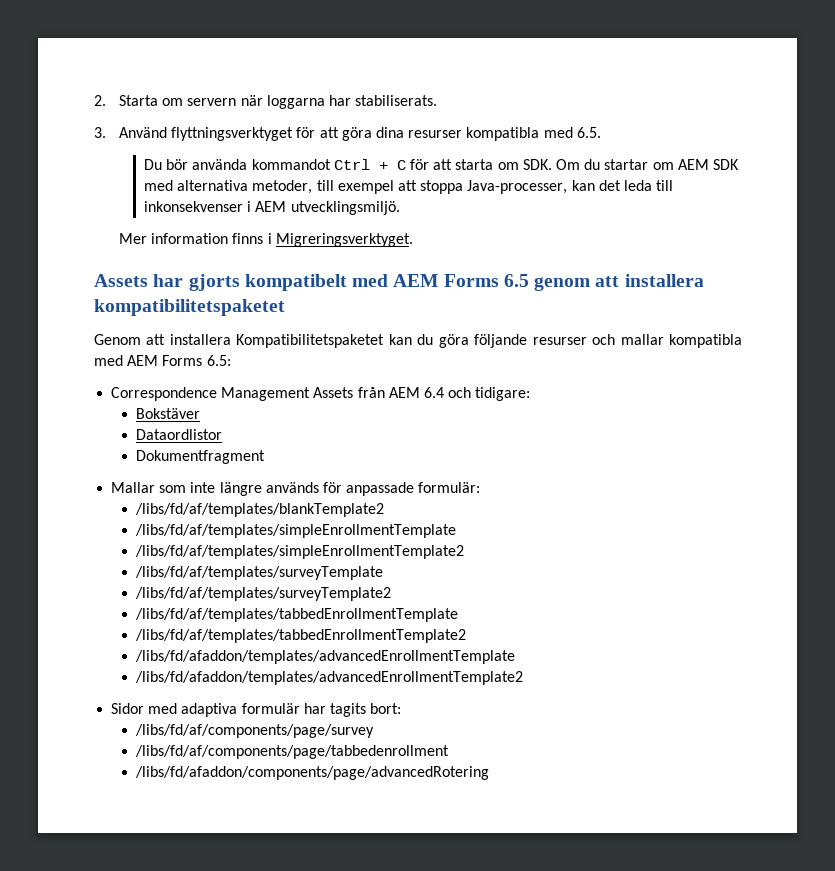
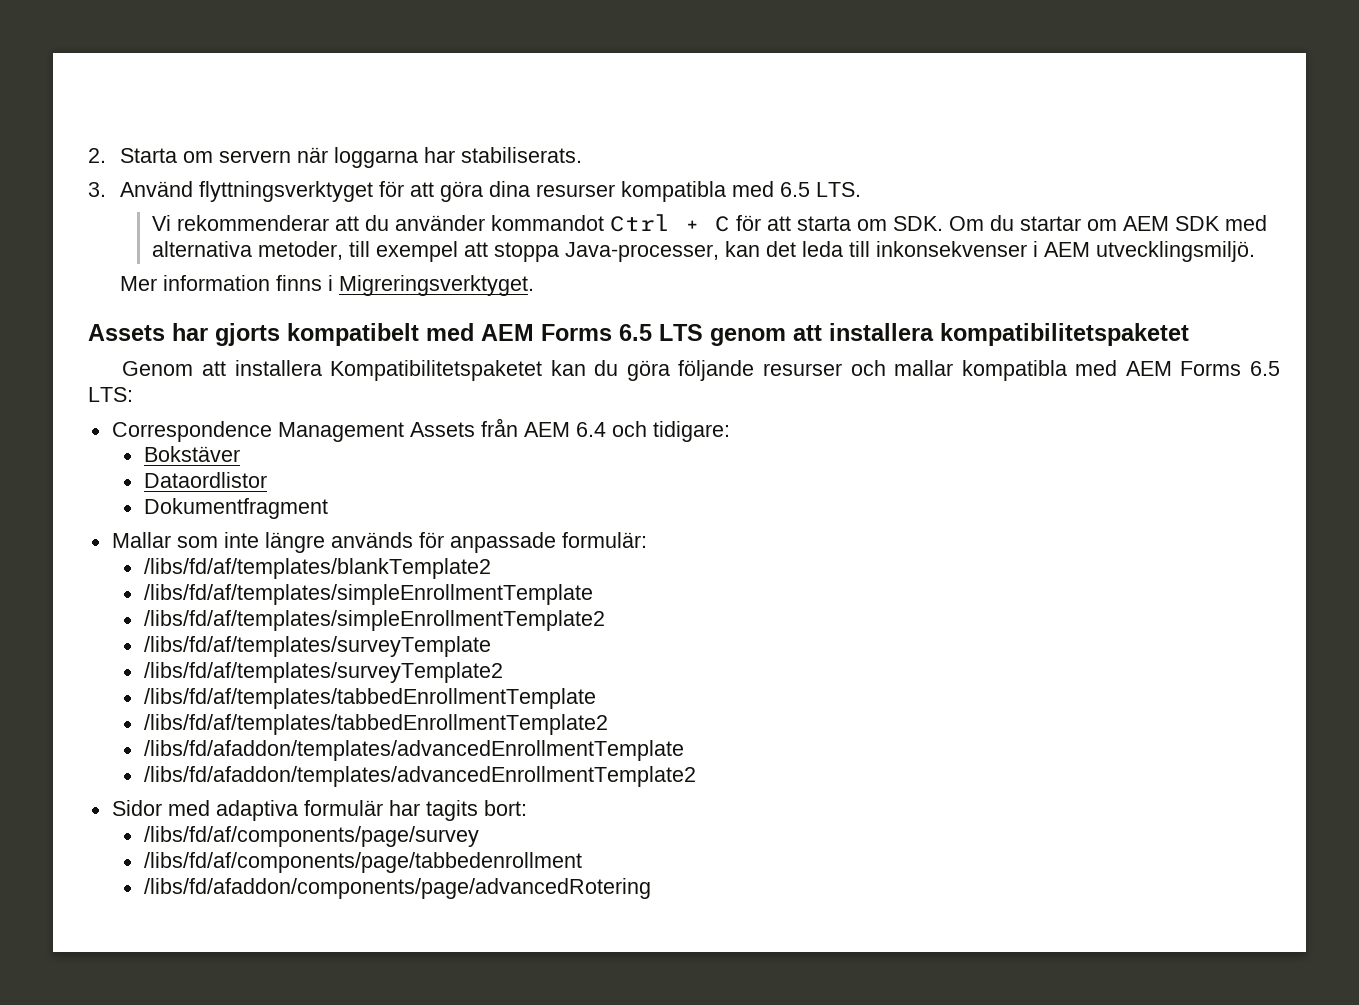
- 3. Använd flyttningsverktyget för att göra dina resurser kompatibla med 6.5.
- Du bör använda kommandot Ctrl + C för att starta om SDK. Om du startar om AEM SDK med alternativa metoder, till exempel att stoppa Java-processer, kan det leda till inkonsekvenser i AEM utvecklingsmiljö.
+ 3. Använd flyttningsverktyget för att göra dina resurser kompatibla med 6.5 LTS.
+ Vi rekommenderar att du använder kommandot Ctrl + C för att starta om SDK. Om du startar om AEM SDK med alternativa metoder, till exempel att stoppa Java-processer, kan det leda till inkonsekvenser i AEM utvecklingsmiljö.
- Assets har gjorts kompatibelt med AEM Forms 6.5 genom att installera kompatibilitetspaketet
+ Assets har gjorts kompatibelt med AEM Forms 6.5 LTS genom att installera kompatibilitetspaketet
- Genom att installera Kompatibilitetspaketet kan du göra följande resurser och mallar kompatibla med AEM Forms 6.5:
+ Genom att installera Kompatibilitetspaketet kan du göra följande resurser och mallar kompatibla med AEM Forms 6.5 LTS:

